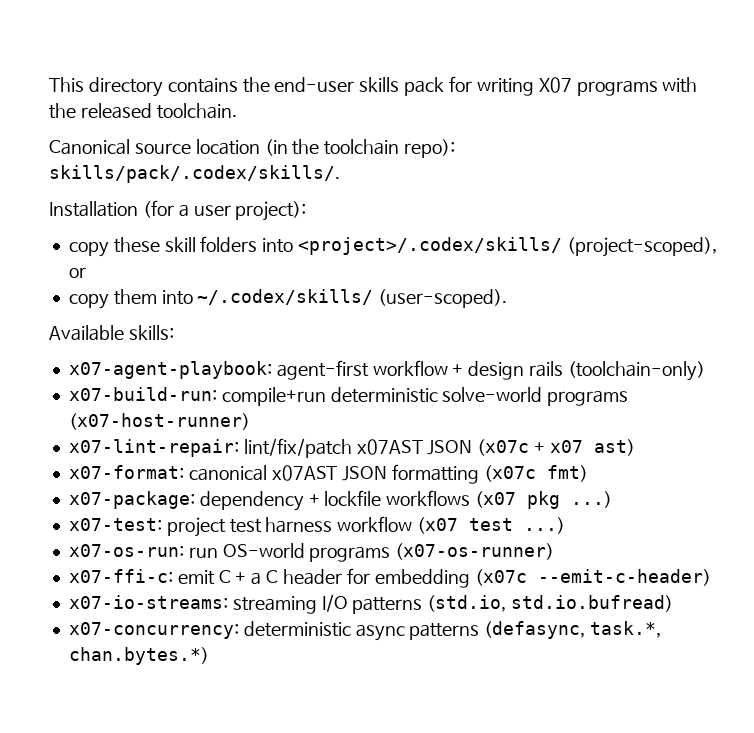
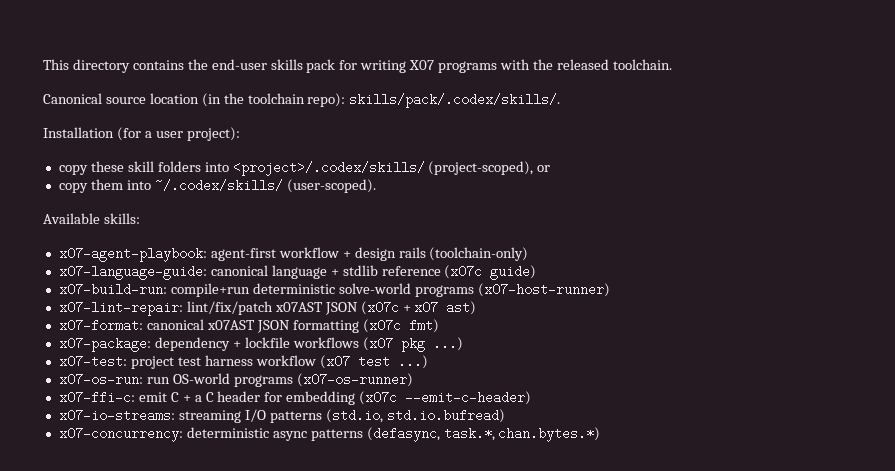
+ x07-language-guide: canonical language + stdlib reference (x07c guide)

